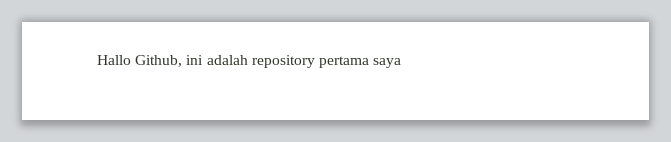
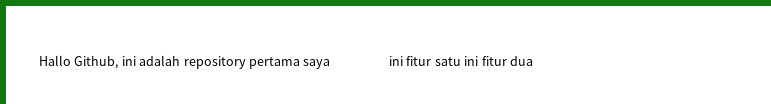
+ ini fitur satu ini fitur dua

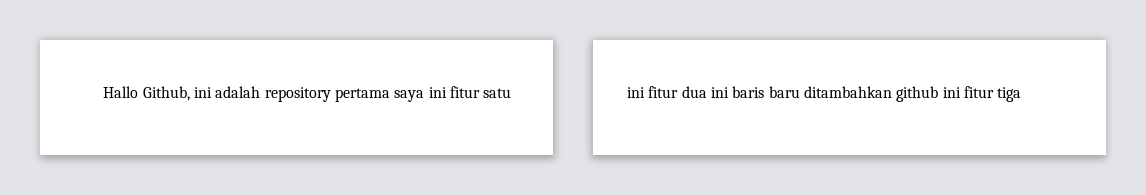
- Hallo Github, ini adalah repository pertama saya
- ini fitur satu ini fitur dua
+ Hallo Github, ini adalah repository pertama saya ini fitur satu ini fitur dua ini baris baru ditambahkan github ini fitur tiga

